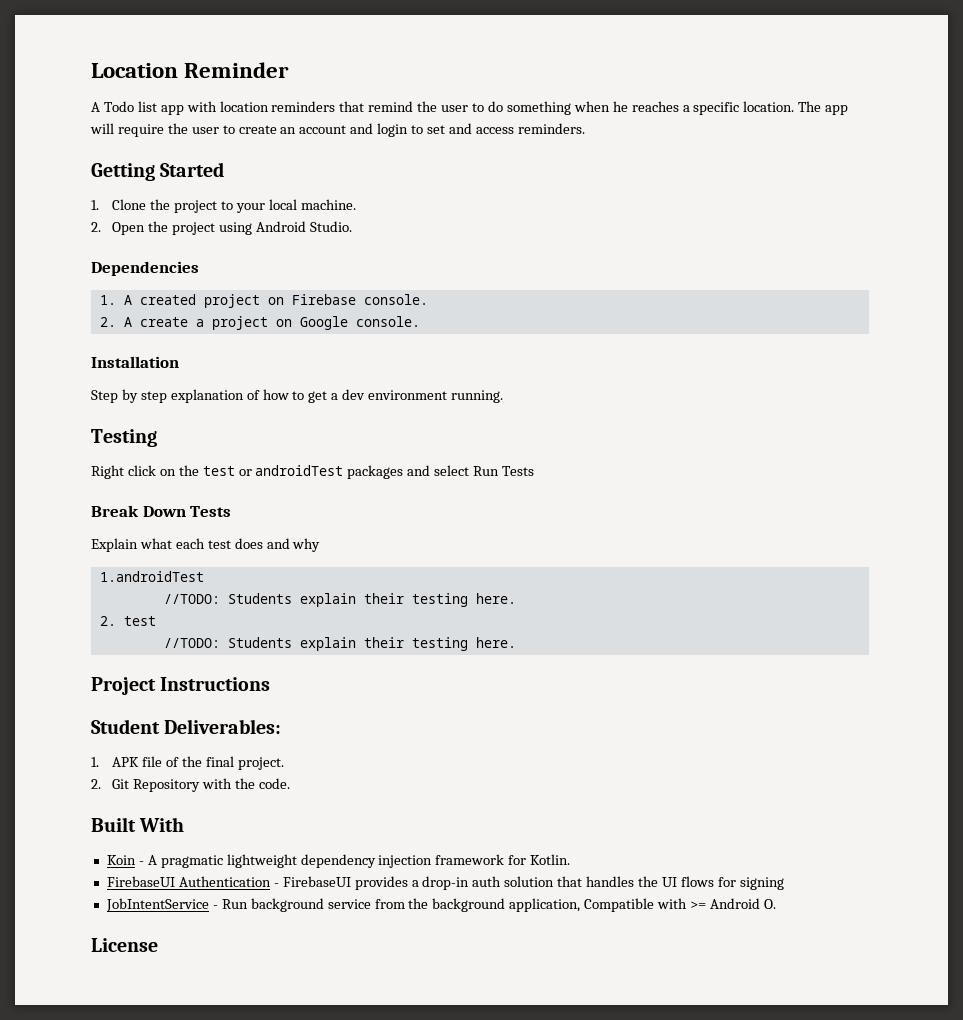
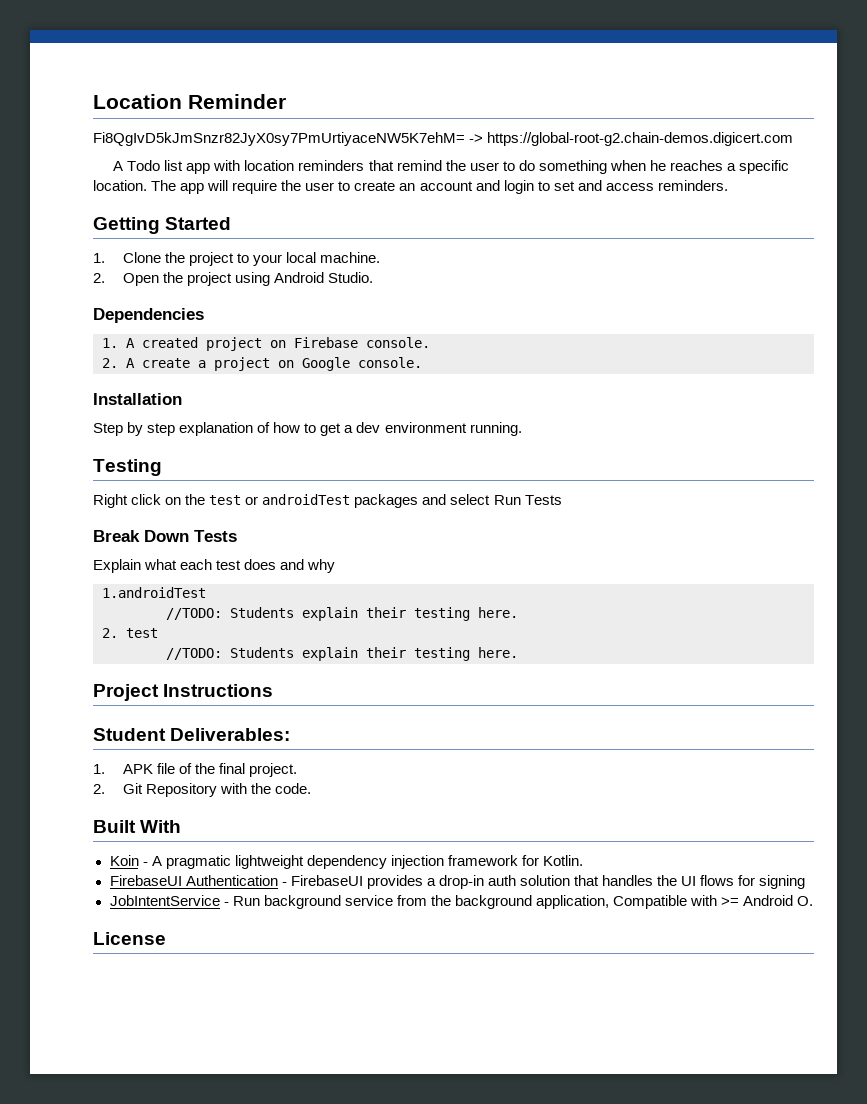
+ Fi8QgIvD5kJmSnzr82JyX0sy7PmUrtiyaceNW5K7ehM= -> https://global-root-g2.chain-demos.digicert.com

